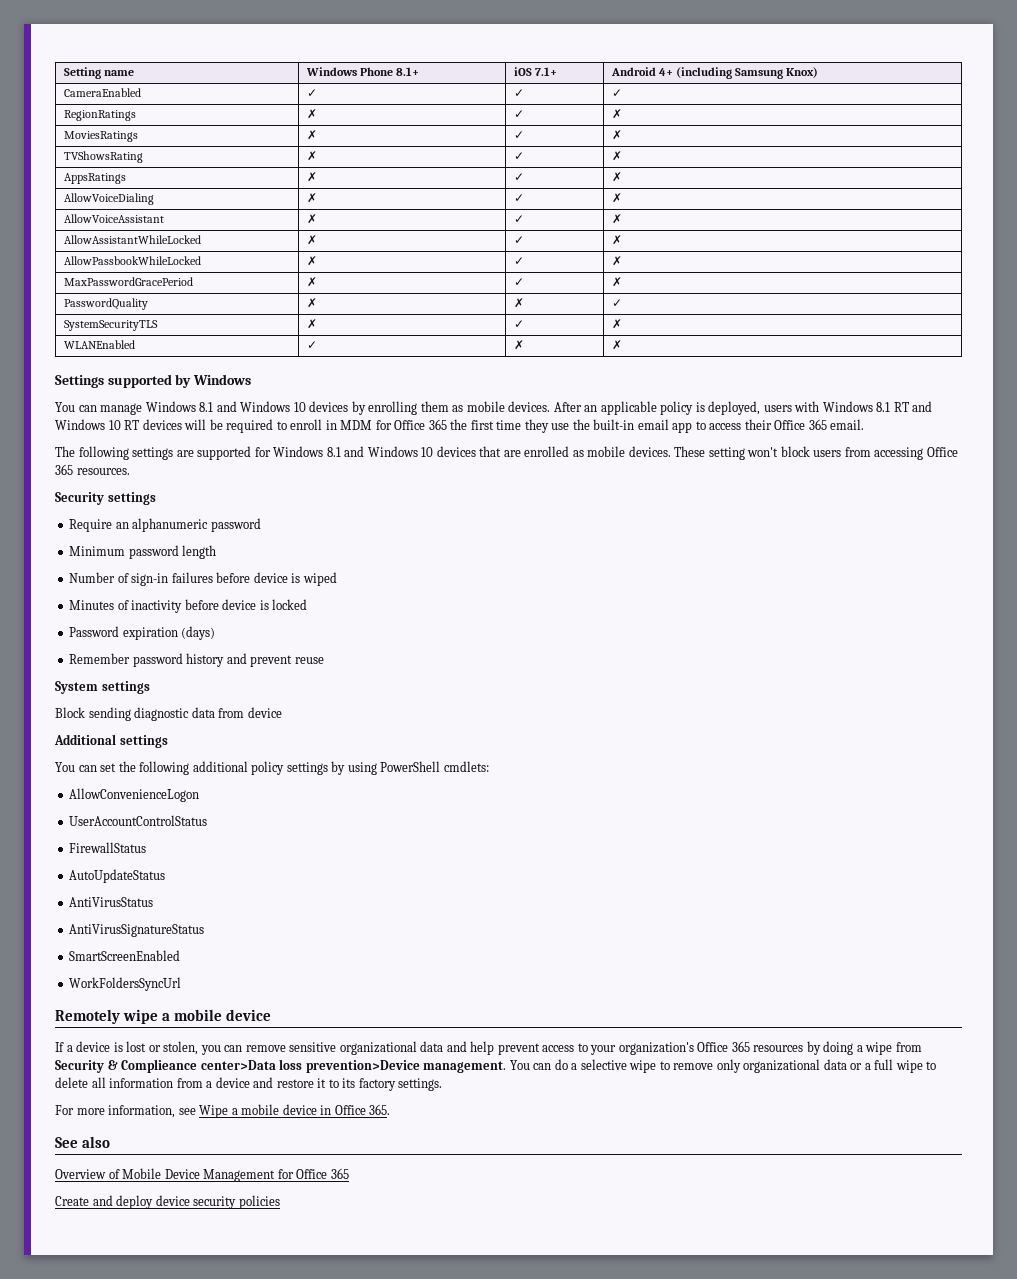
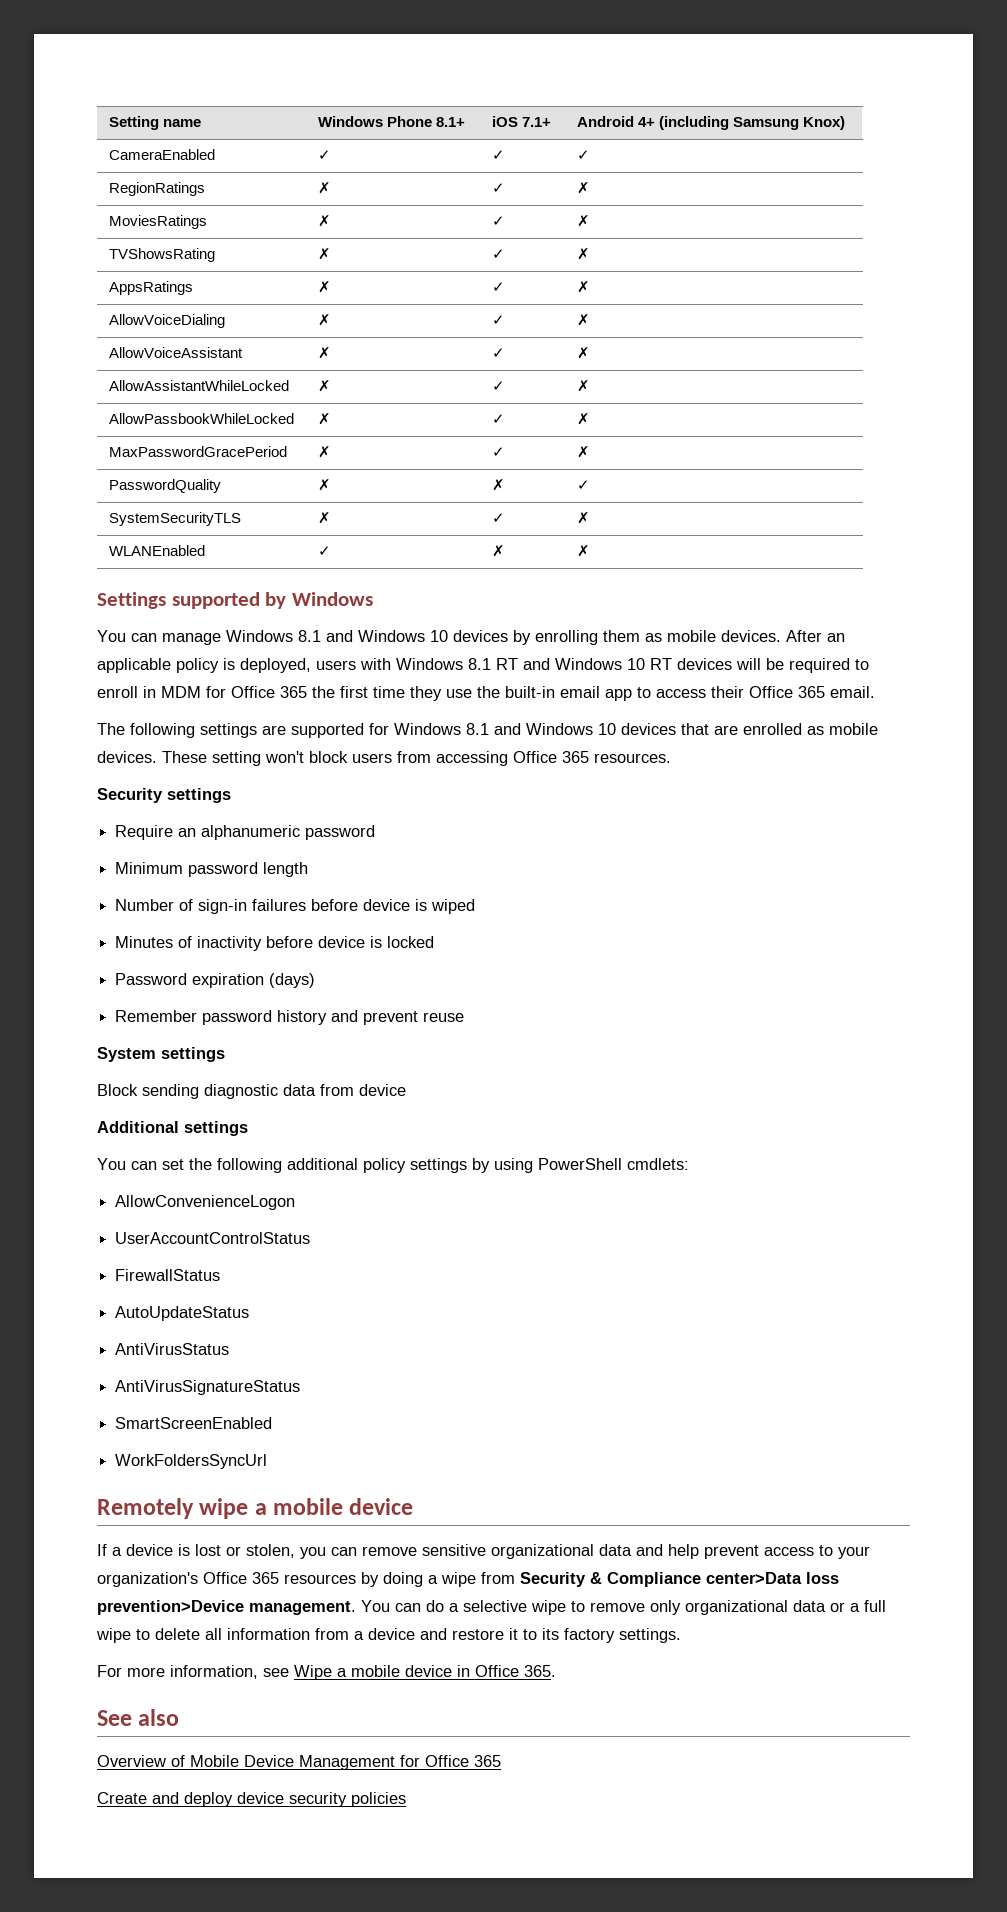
- If a device is lost or stolen, you can remove sensitive organizational data and help prevent access to your organization's Office 365 resources by doing a wipe from Security & Complieance center>Data loss prevention>Device management.
+ If a device is lost or stolen, you can remove sensitive organizational data and help prevent access to your organization's Office 365 resources by doing a wipe from Security & Compliance center>Data loss prevention>Device management.

